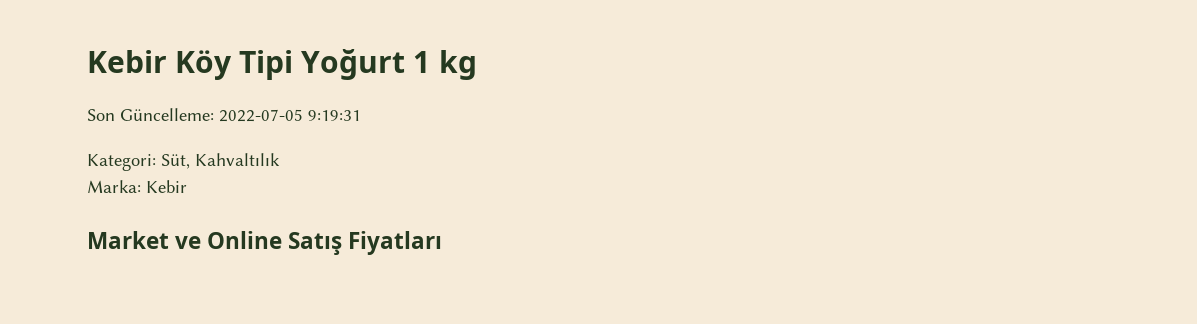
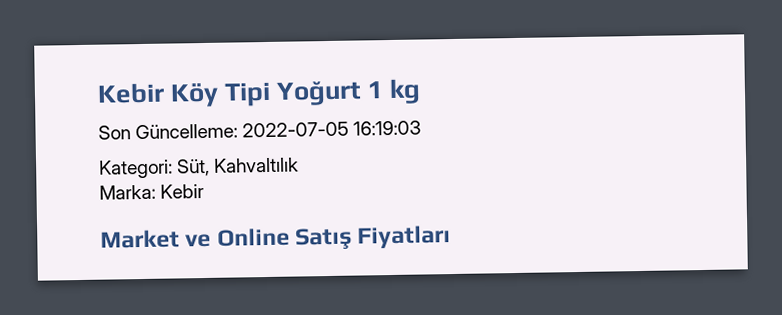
- Son Güncelleme: 2022-07-05 9:19:31
+ Son Güncelleme: 2022-07-05 16:19:03

